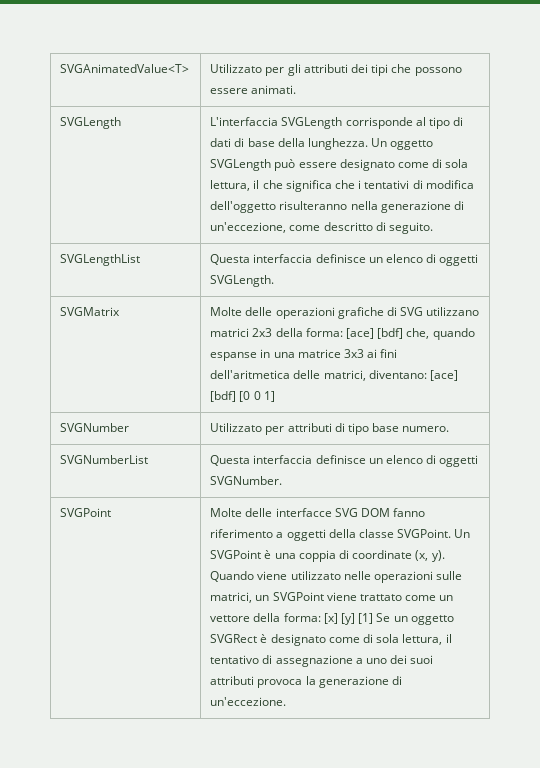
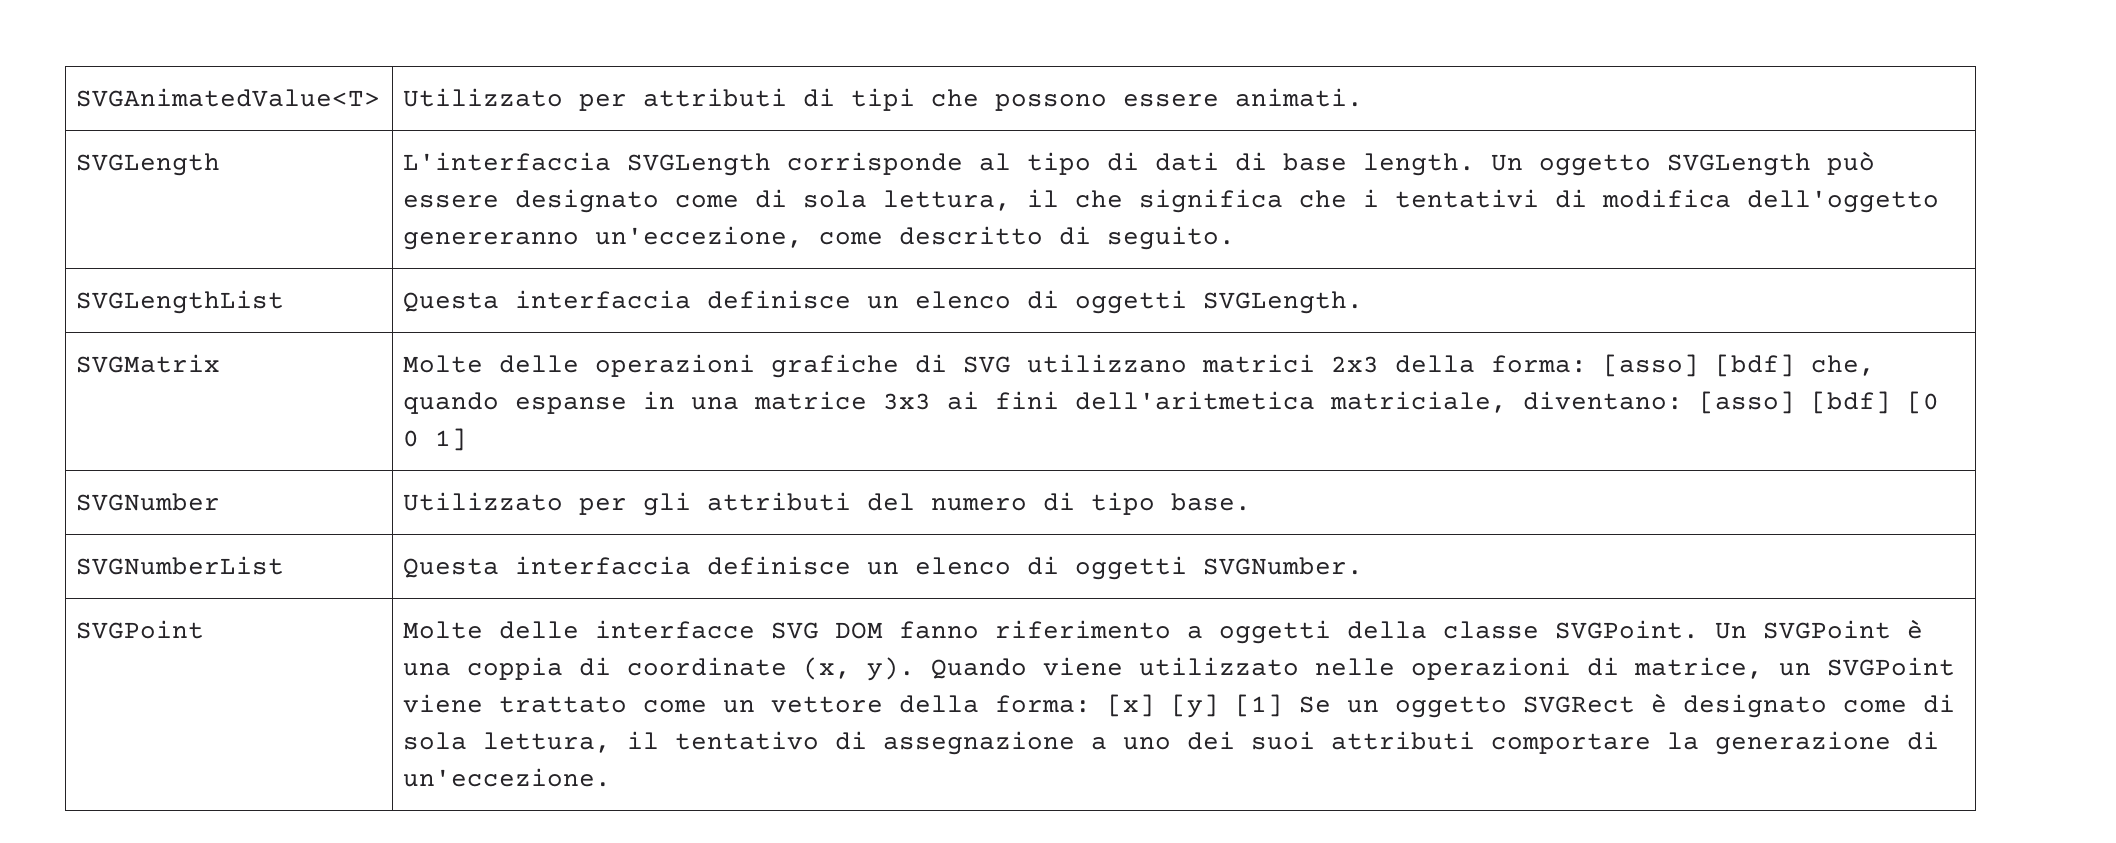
- SVGAnimatedValue<T> | Utilizzato per gli attributi dei tipi che possono essere animati.
+ SVGAnimatedValue<T> | Utilizzato per attributi di tipi che possono essere animati.
- SVGLength | L'interfaccia SVGLength corrisponde al tipo di dati di base della lunghezza. Un oggetto SVGLength può essere designato come di sola lettura, il che significa che i tentativi di modifica dell'oggetto risulteranno nella generazione di un'eccezione, come descritto di seguito.
+ SVGLength | L'interfaccia SVGLength corrisponde al tipo di dati di base length. Un oggetto SVGLength può essere designato come di sola lettura, il che significa che i tentativi di modifica dell'oggetto genereranno un'eccezione, come descritto di seguito.
- SVGMatrix | Molte delle operazioni grafiche di SVG utilizzano matrici 2x3 della forma: [ace] [bdf] che, quando espanse in una matrice 3x3 ai fini dell'aritmetica delle matrici, diventano: [ace] [bdf] [0 0 1]
+ SVGMatrix | Molte delle operazioni grafiche di SVG utilizzano matrici 2x3 della forma: [asso] [bdf] che, quando espanse in una matrice 3x3 ai fini dell'aritmetica matriciale, diventano: [asso] [bdf] [0 0 1]
- SVGNumber | Utilizzato per attributi di tipo base numero.
+ SVGNumber | Utilizzato per gli attributi del numero di tipo base.
- Quando viene utilizzato nelle operazioni sulle matrici, un SVGPoint viene trattato come un vettore della forma: [x] [y] [1] Se un oggetto SVGRect è designato come di sola lettura, il tentativo di assegnazione a uno dei suoi attributi provoca la generazione di un'eccezione.
+ Quando viene utilizzato nelle operazioni di matrice, un SVGPoint viene trattato come un vettore della forma: [x] [y] [1] Se un oggetto SVGRect è designato come di sola lettura, il tentativo di assegnazione a uno dei suoi attributi comportare la generazione di un'eccezione.

